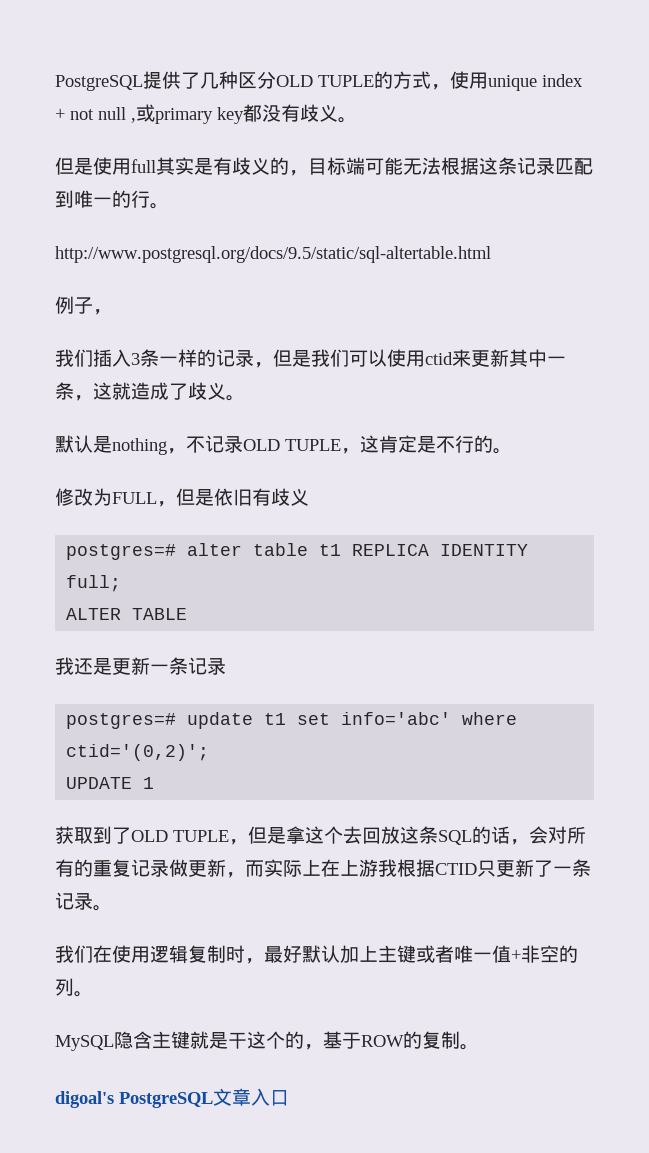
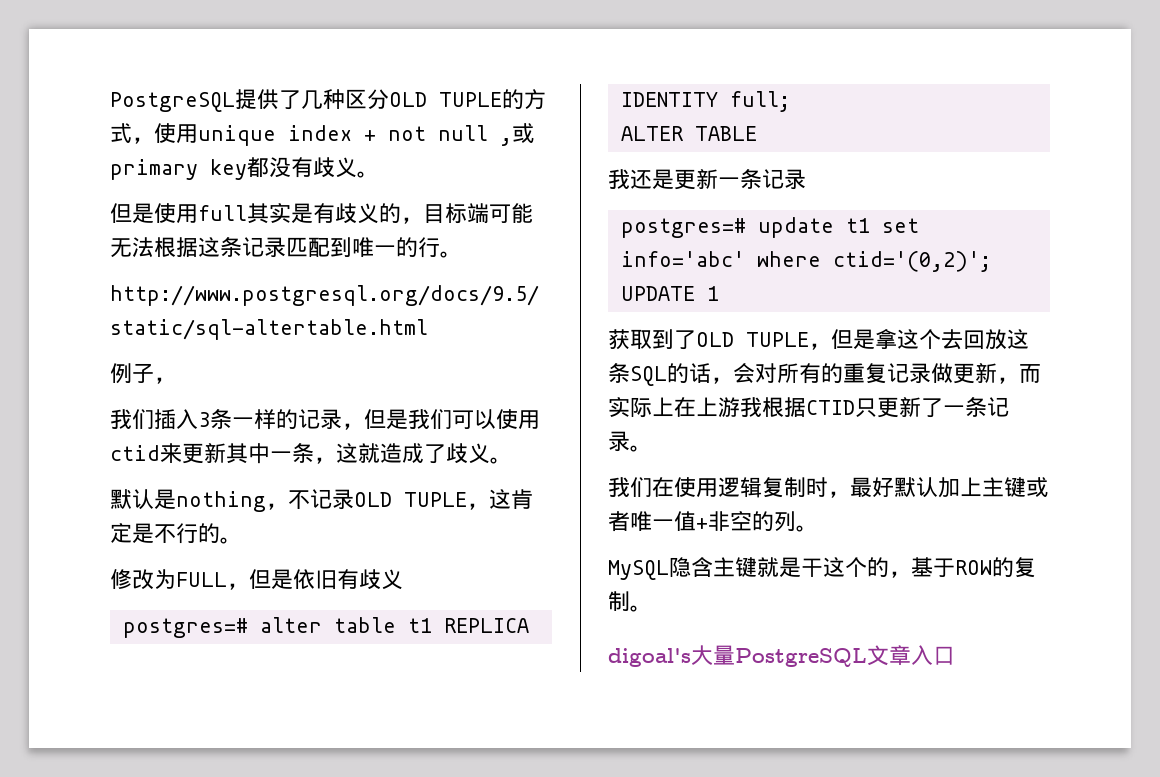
- digoal's PostgreSQL文章入口
+ digoal's大量PostgreSQL文章入口

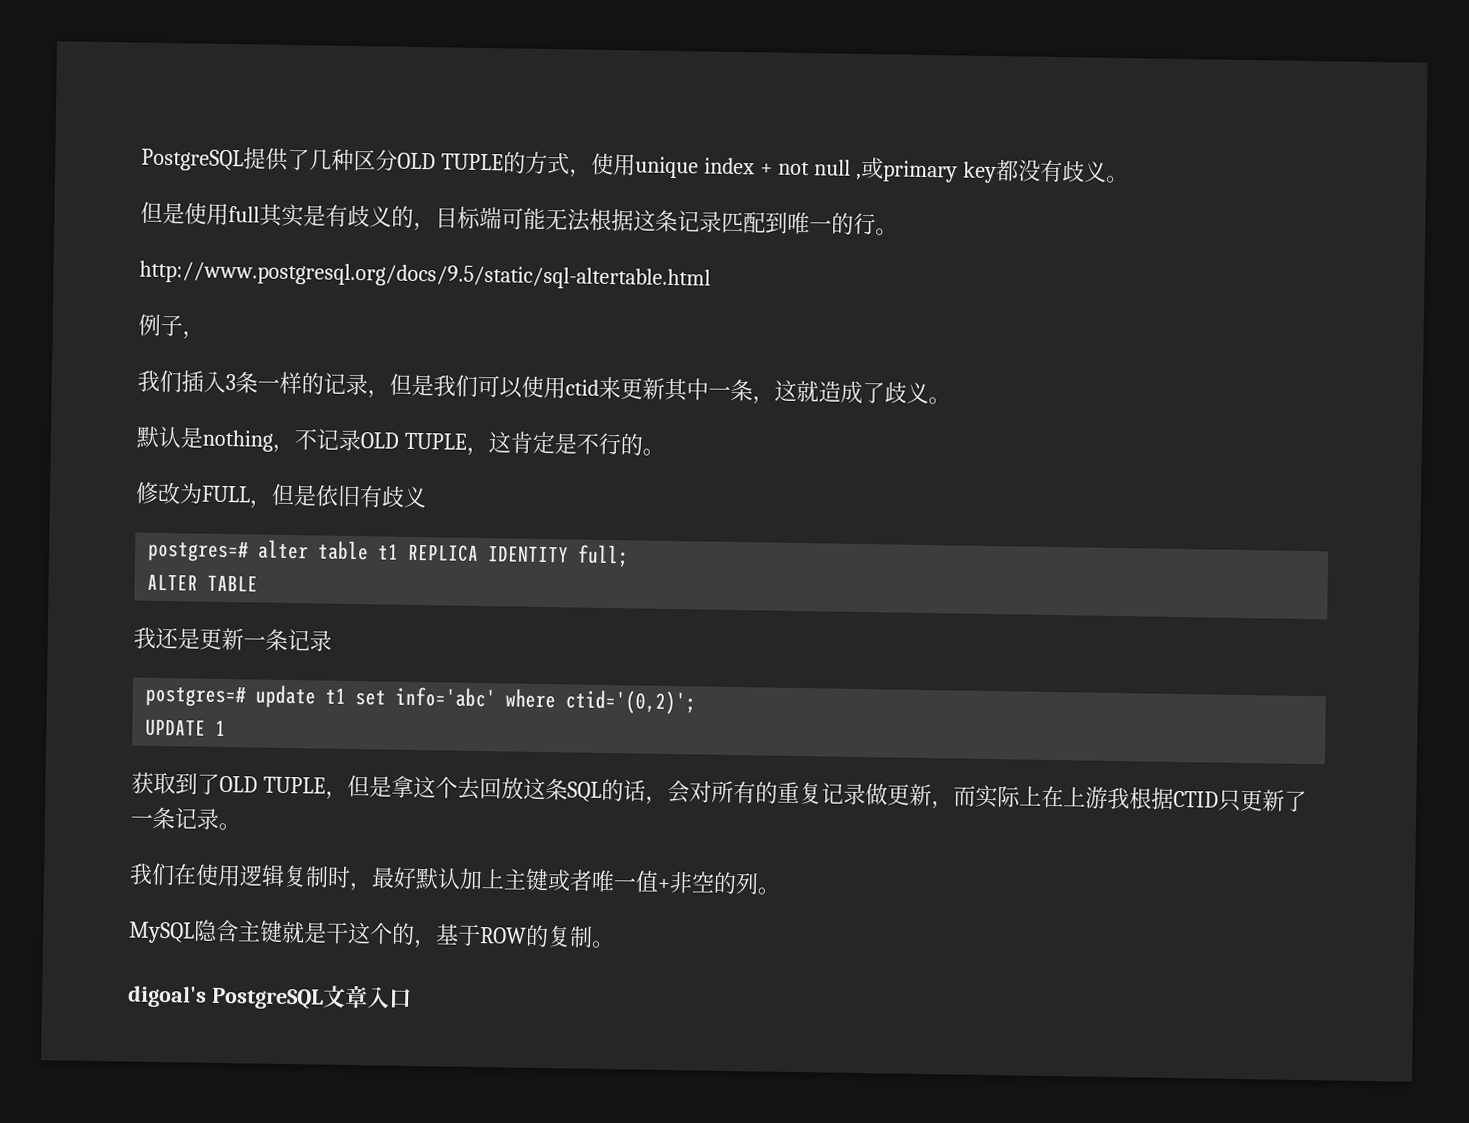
- digoal's大量PostgreSQL文章入口
+ digoal's PostgreSQL文章入口

